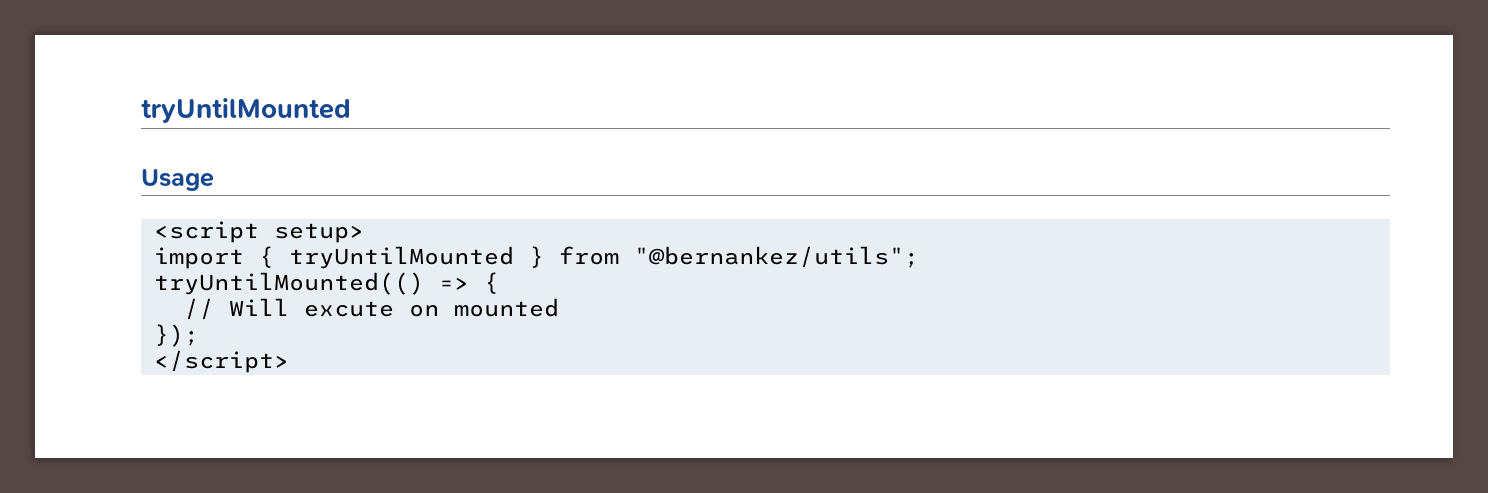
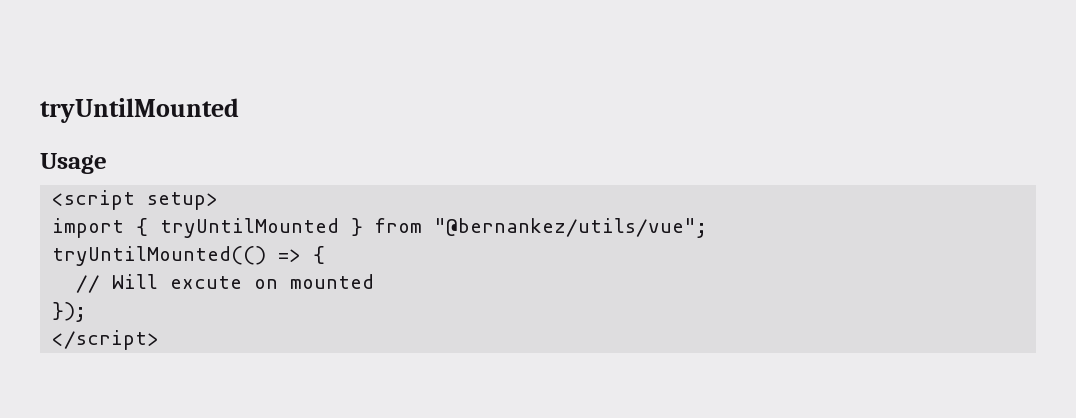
- import { tryUntilMounted } from "@bernankez/utils";
+ import { tryUntilMounted } from "@bernankez/utils/vue";

